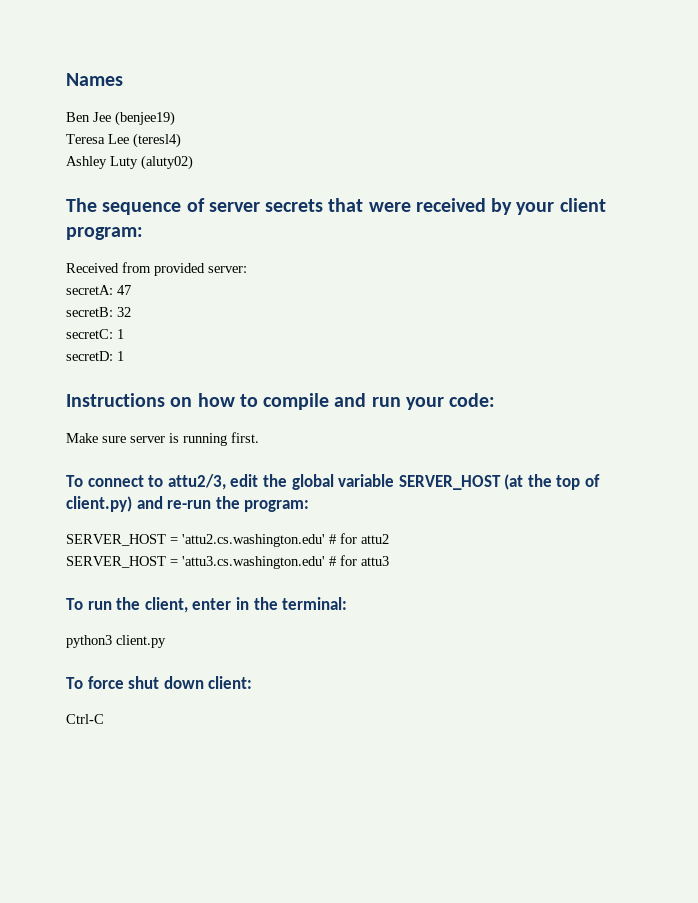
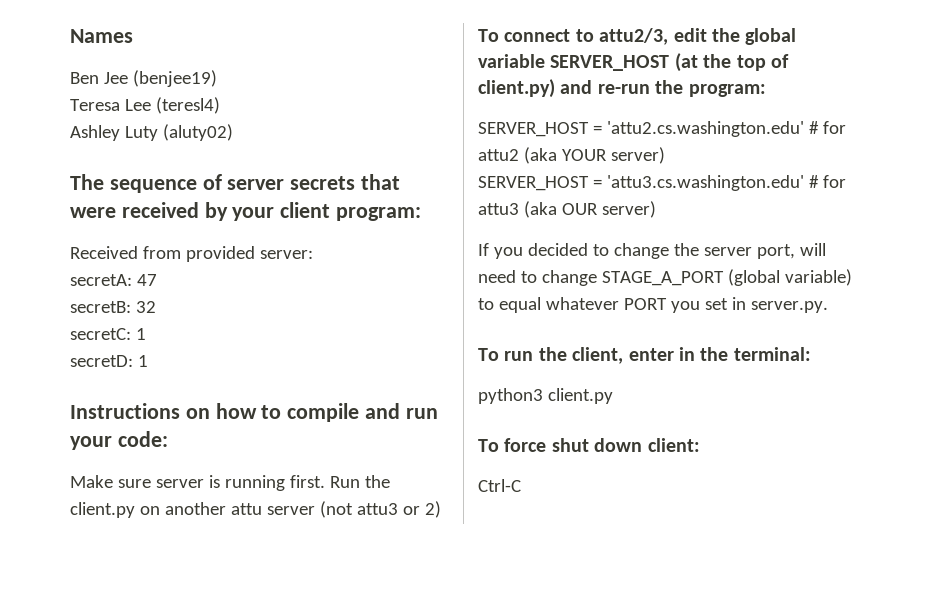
+ Run the client.py on another attu server (not attu3 or 2)
- SERVER_HOST = 'attu2.cs.washington.edu' # for attu2
+ SERVER_HOST = 'attu2.cs.washington.edu' # for attu2 (aka YOUR server)
- SERVER_HOST = 'attu3.cs.washington.edu' # for attu3
+ SERVER_HOST = 'attu3.cs.washington.edu' # for attu3 (aka OUR server)
+ If you decided to change the server port, will need to change STAGE_A_PORT (global variable) to equal whatever PORT you set in server.py.

